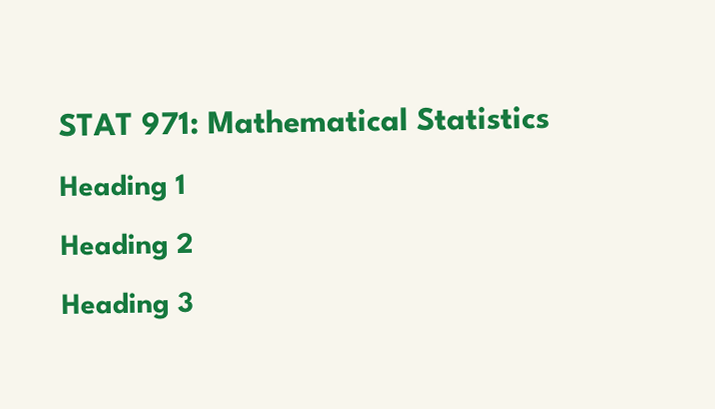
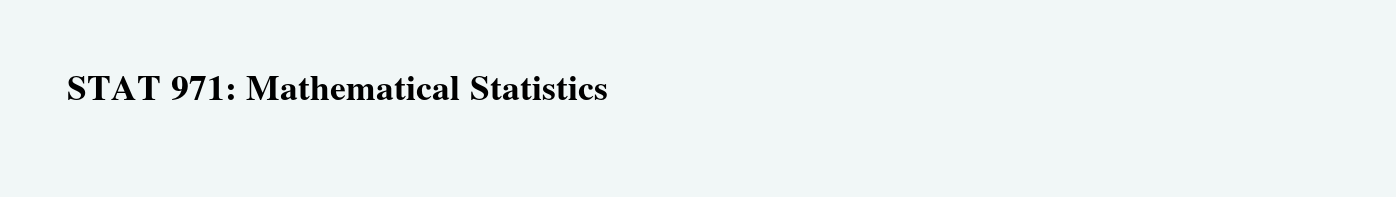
- Heading 1
- Heading 2
- Heading 3

